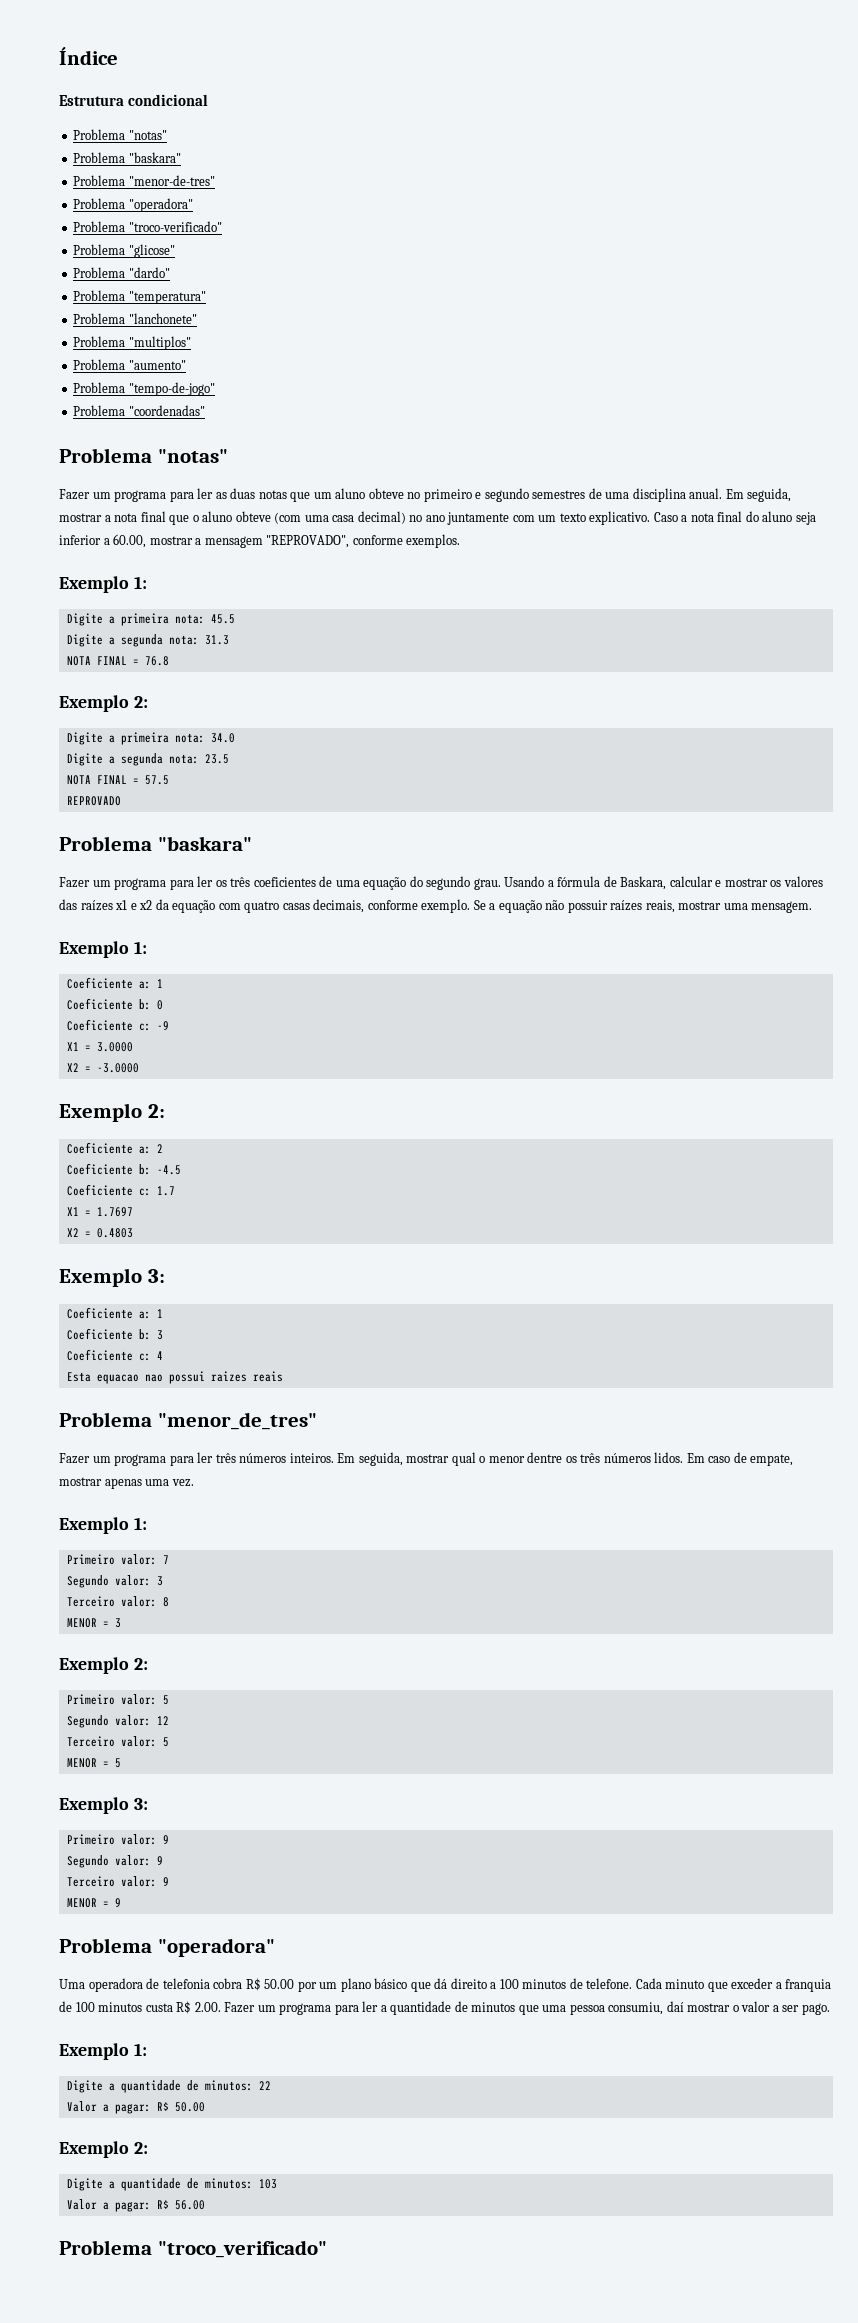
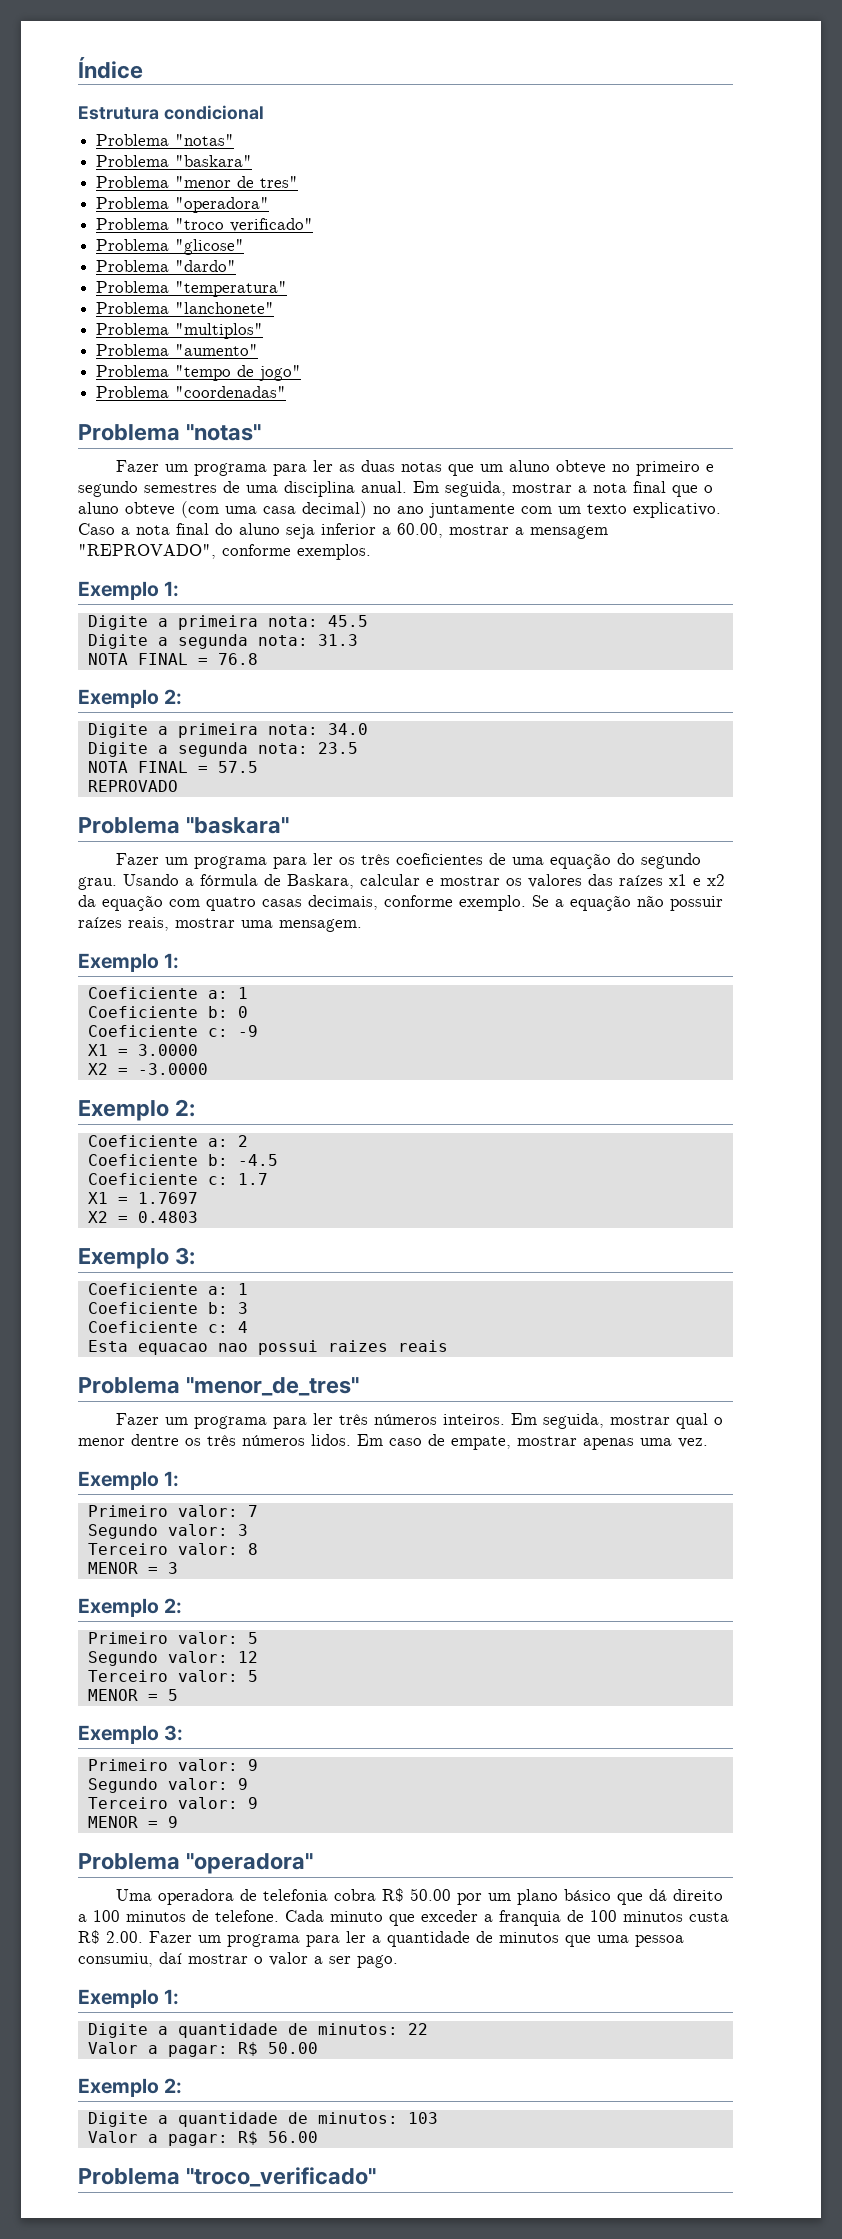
- Problema "menor-de-tres"
+ Problema "menor de tres"
- Problema "troco-verificado"
+ Problema "troco verificado"
- Problema "tempo-de-jogo"
+ Problema "tempo de jogo"

